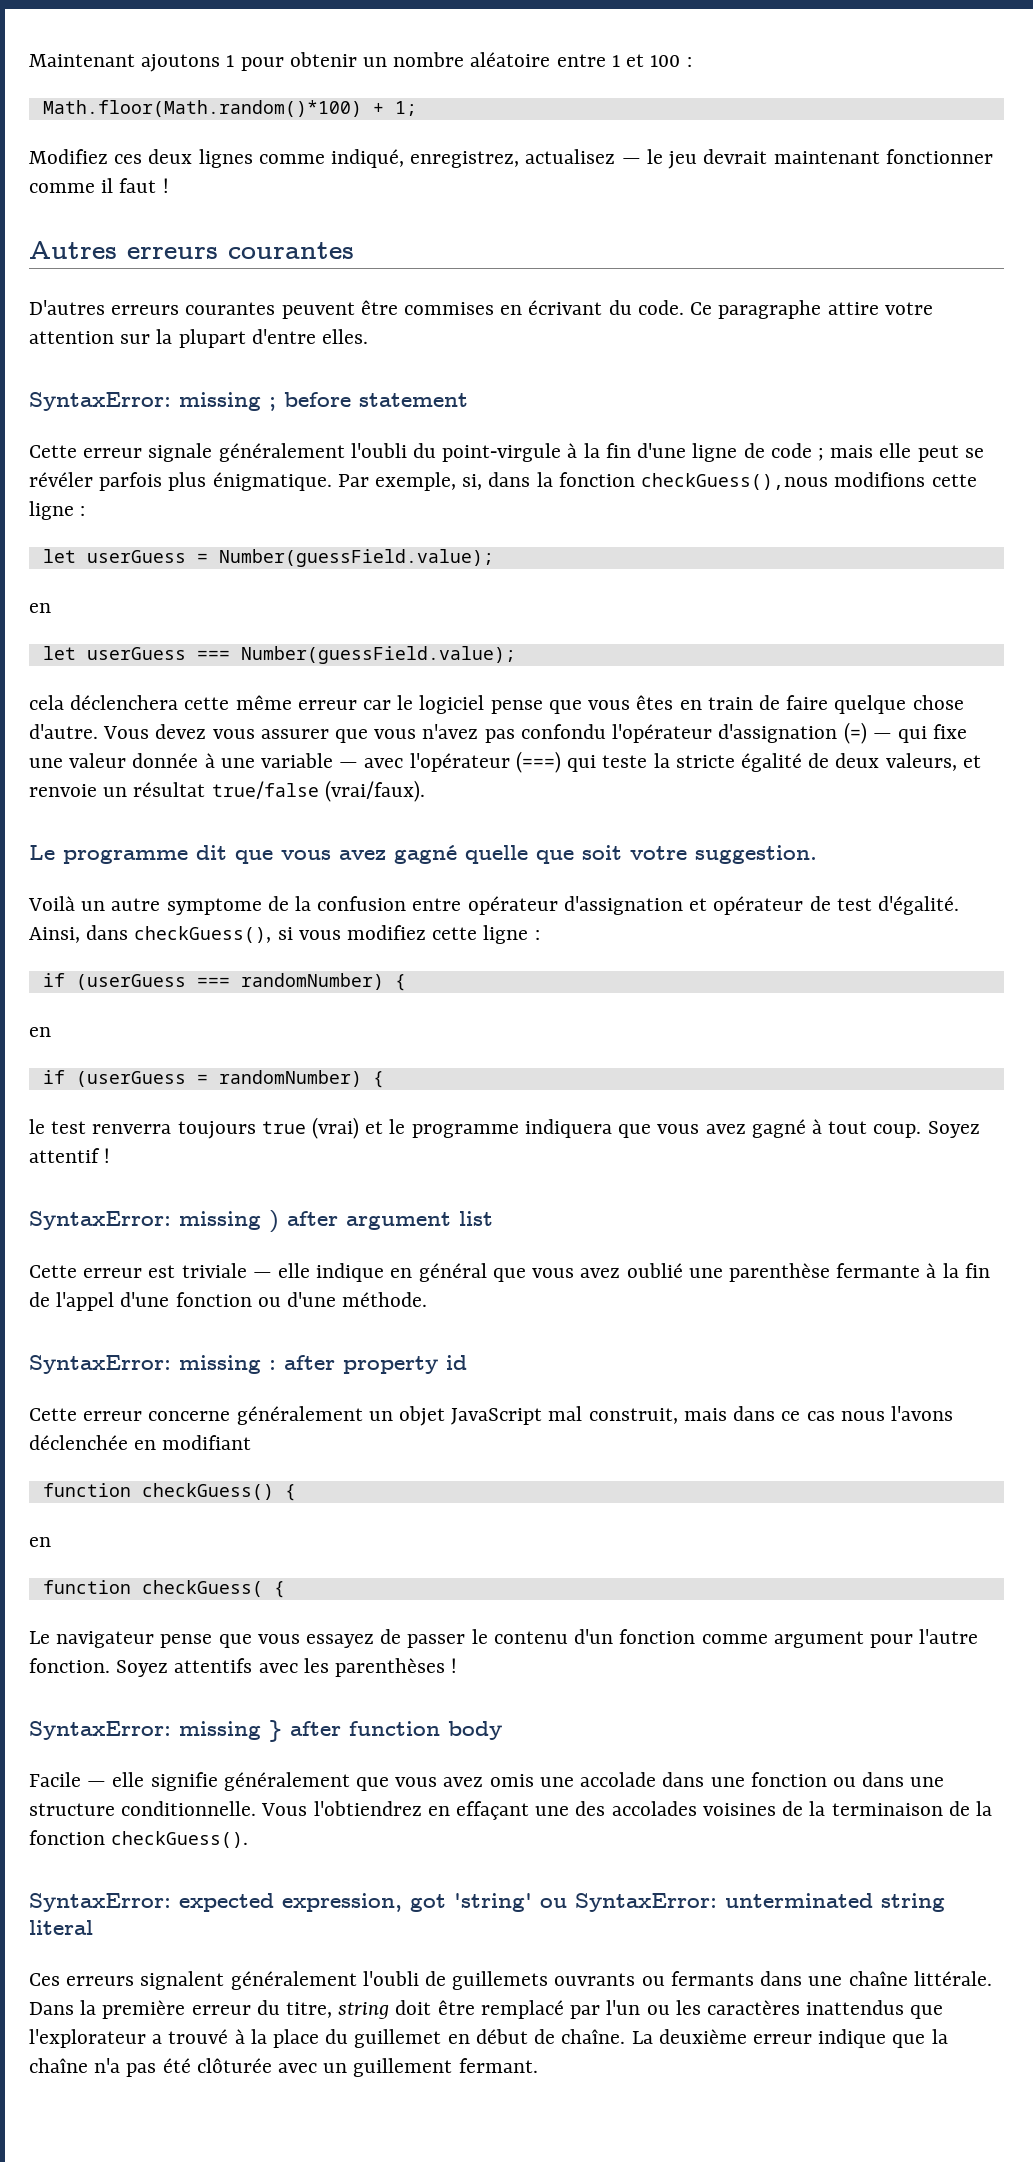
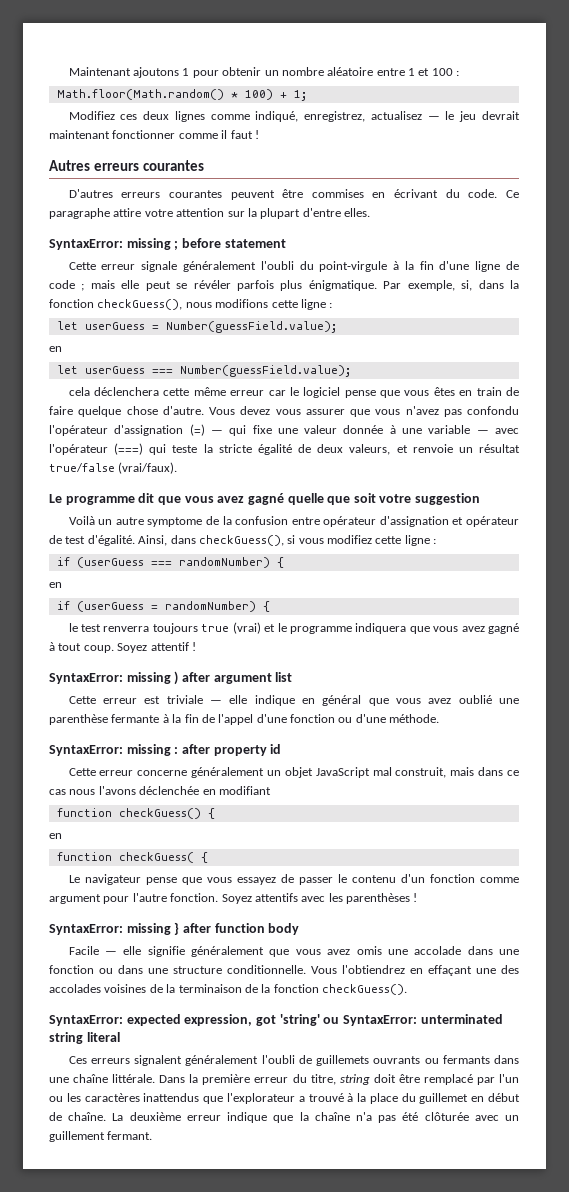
- Math.floor(Math.random()*100) + 1;
+ Math.floor(Math.random() * 100) + 1;
- Par exemple, si, dans la fonction checkGuess(),nous modifions cette ligne :
+ Par exemple, si, dans la fonction checkGuess(), nous modifions cette ligne :
- Le programme dit que vous avez gagné quelle que soit votre suggestion.
+ Le programme dit que vous avez gagné quelle que soit votre suggestion

